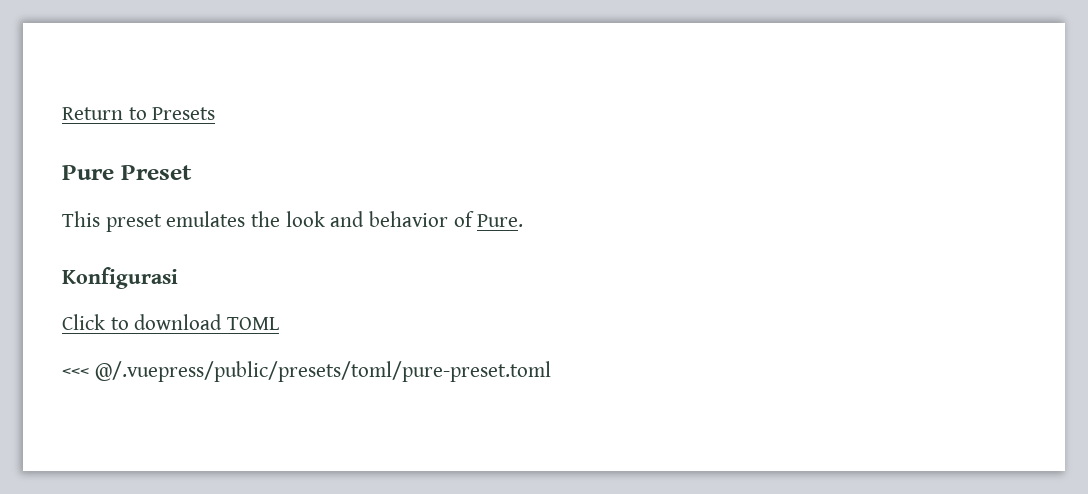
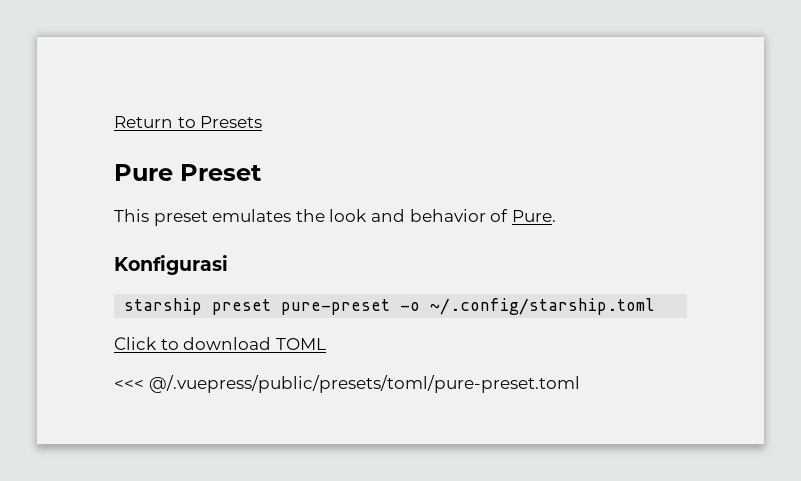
+ starship preset pure-preset -o ~/.config/starship.toml

